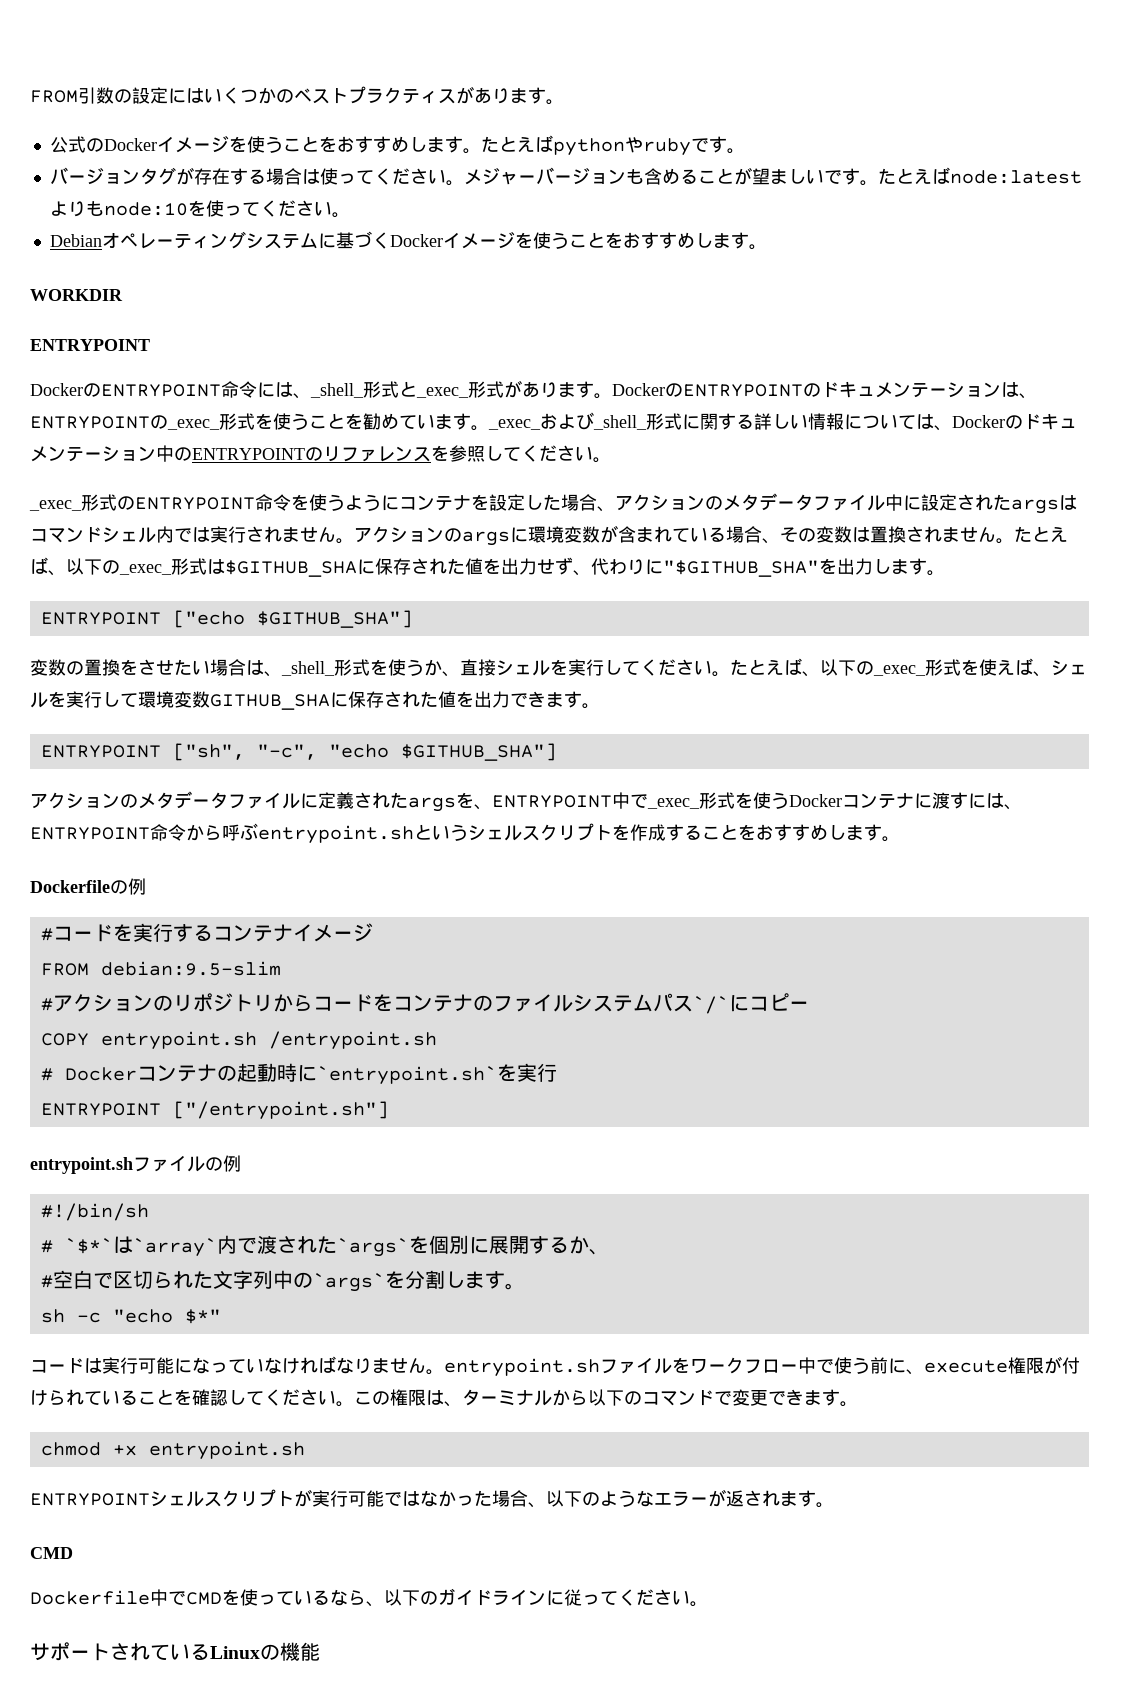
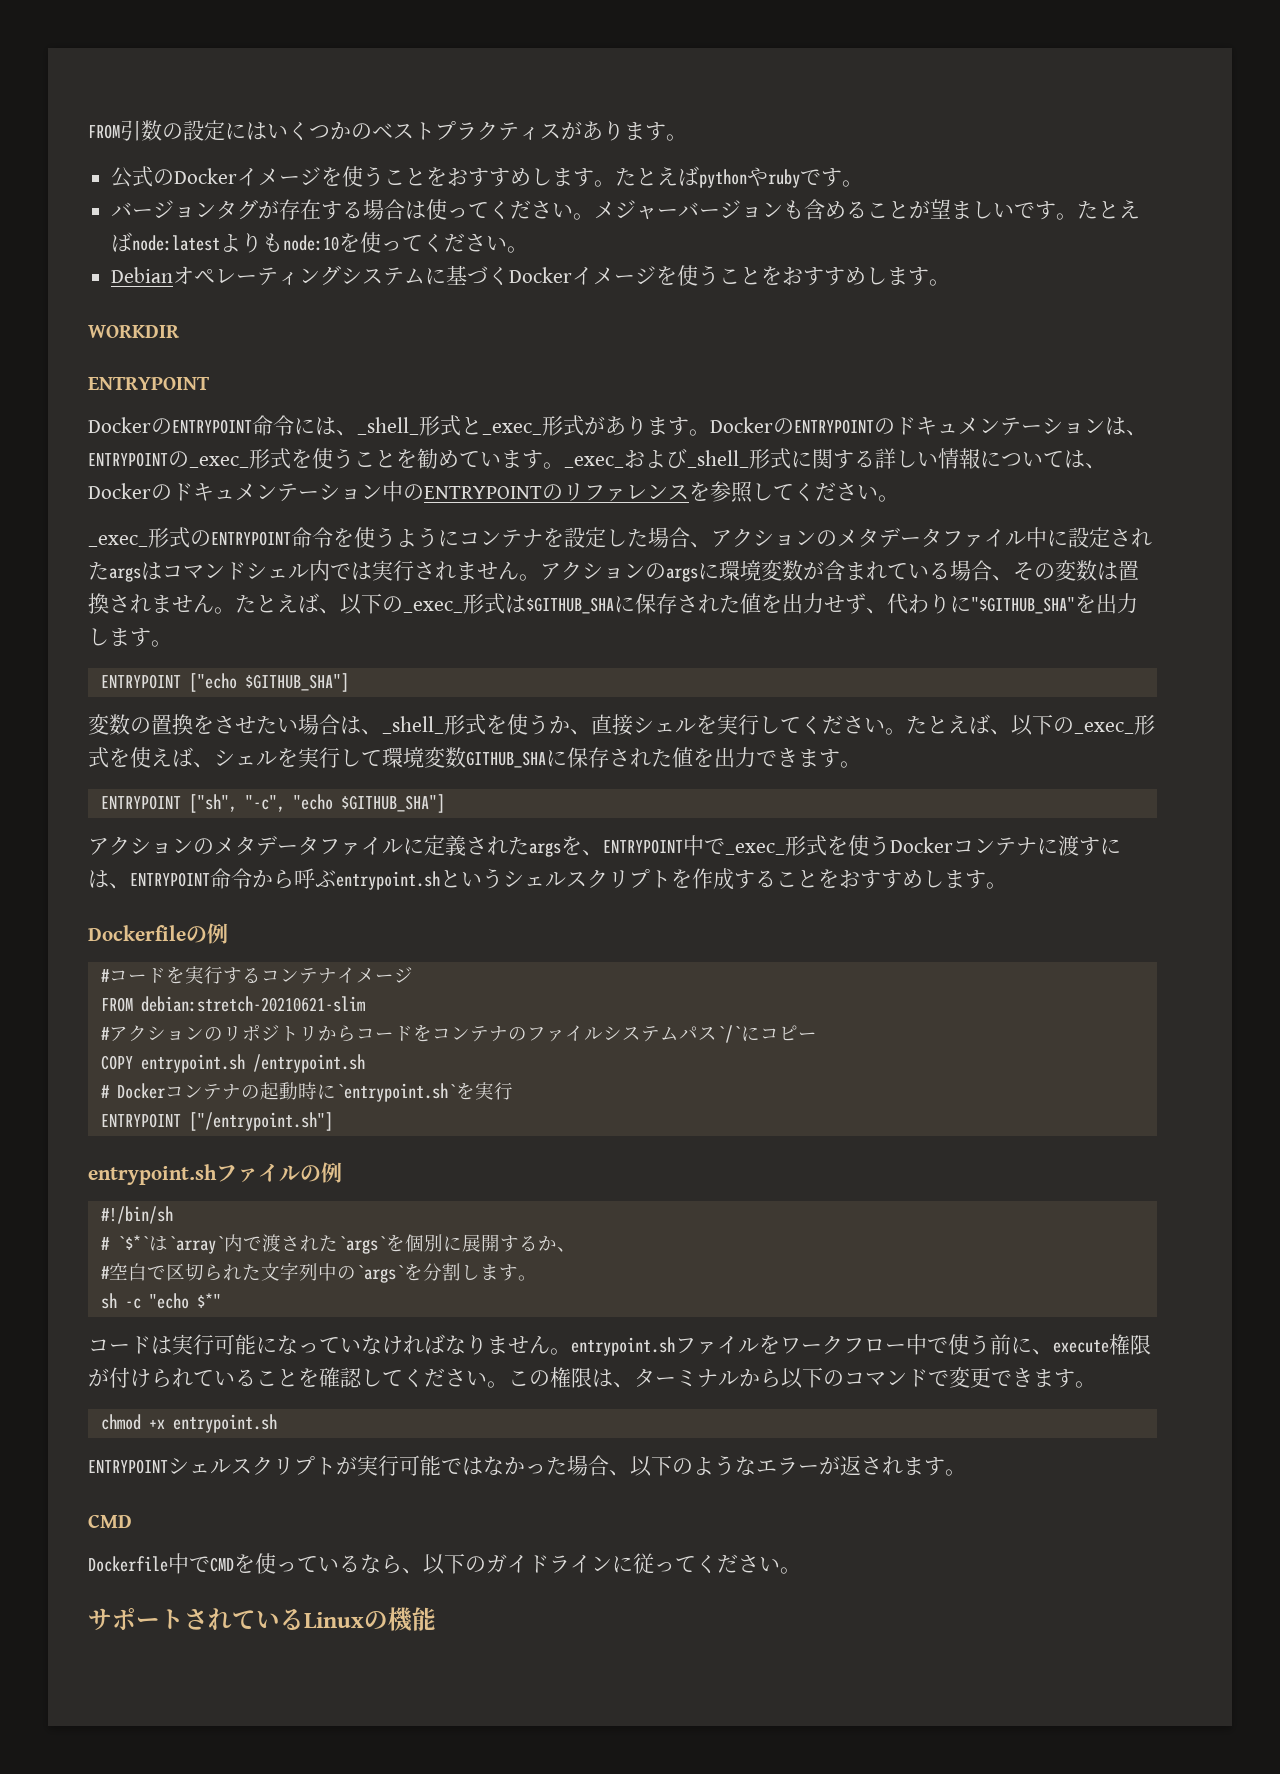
- FROM debian:9.5-slim
+ FROM debian:stretch-20210621-slim

